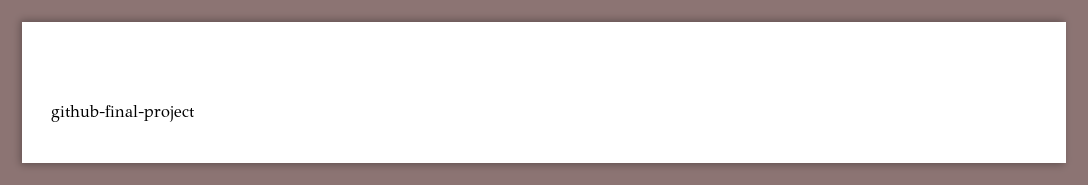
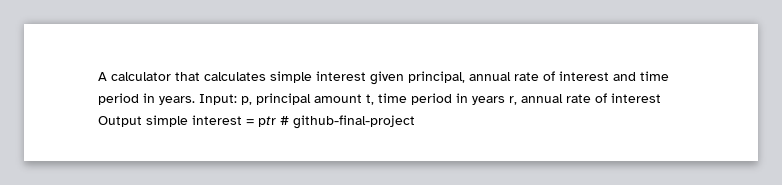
- github-final-project
+ A calculator that calculates simple interest given principal, annual rate of interest and time period in years. Input: p, principal amount t, time period in years r, annual rate of interest Output simple interest = ptr # github-final-project

